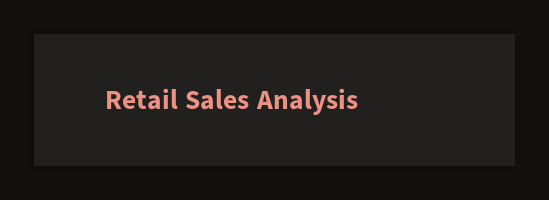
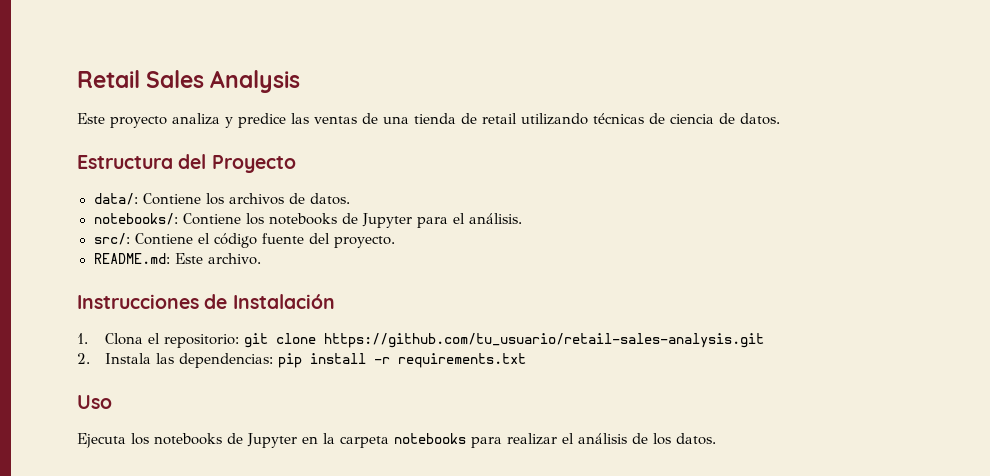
+ Este proyecto analiza y predice las ventas de una tienda de retail utilizando técnicas de ciencia de datos.
+ Estructura del Proyecto
+ data/: Contiene los archivos de datos.
+ notebooks/: Contiene los notebooks de Jupyter para el análisis.
+ src/: Contiene el código fuente del proyecto.
+ README.md: Este archivo.
+ Instrucciones de Instalación
+ 1. Clona el repositorio: git clone https://github.com/tu_usuario/retail-sales-analysis.git
+ 2. Instala las dependencias: pip install -r requirements.txt
+ Uso
+ Ejecuta los notebooks de Jupyter en la carpeta notebooks para realizar el análisis de los datos.

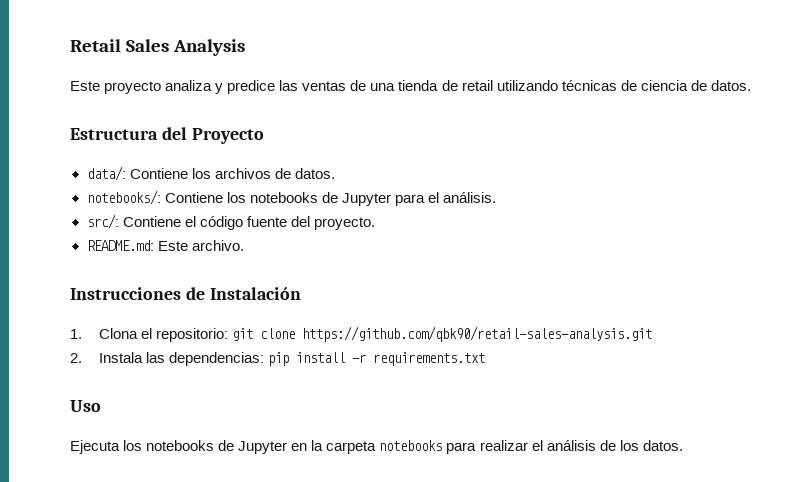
- 1. Clona el repositorio: git clone https://github.com/tu_usuario/retail-sales-analysis.git
+ 1. Clona el repositorio: git clone https://github.com/qbk90/retail-sales-analysis.git

